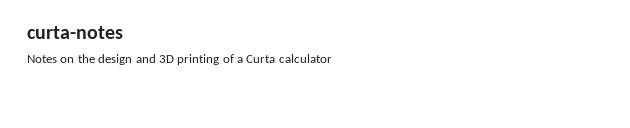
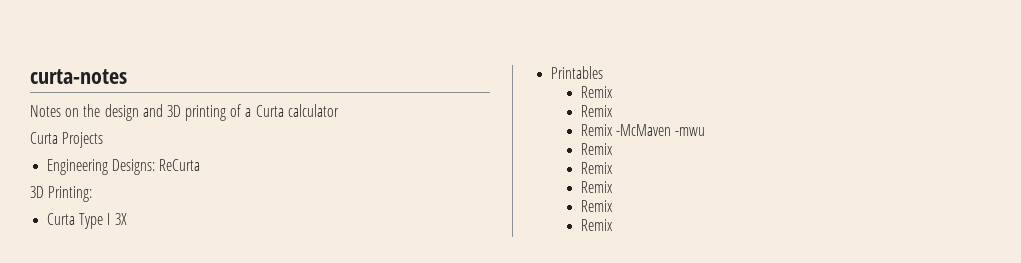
+ Curta Projects
+ Engineering Designs: ReCurta
+ 3D Printing:
+ Curta Type I 3X
+ Printables
+ Remix
+ Remix
+ Remix -McMaven -mwu
+ Remix
+ Remix
+ Remix
+ Remix
+ Remix

